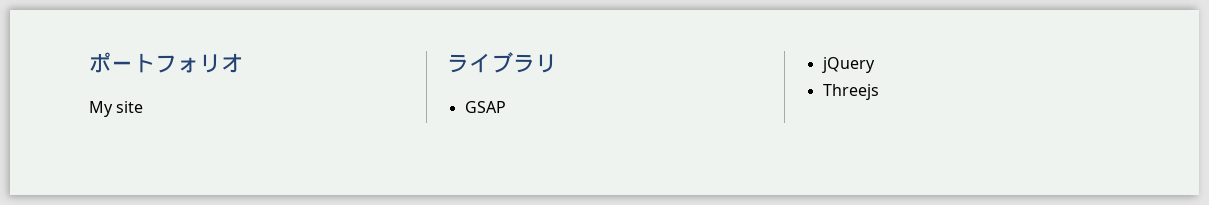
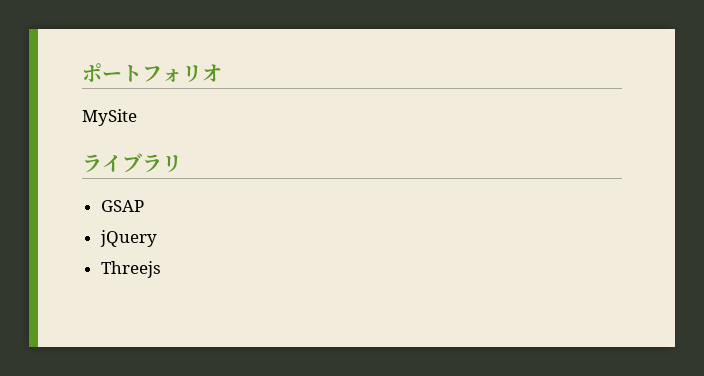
- My site
+ MySite

